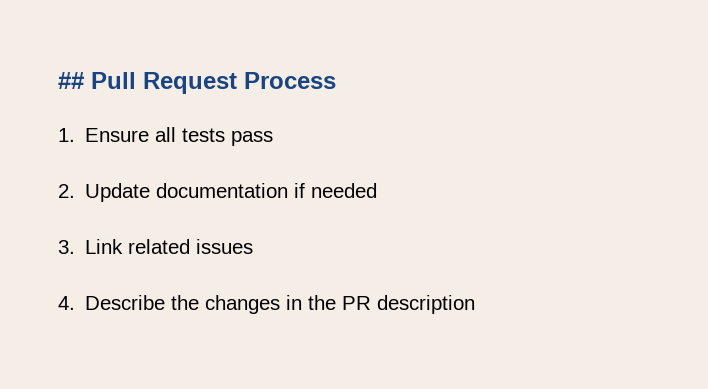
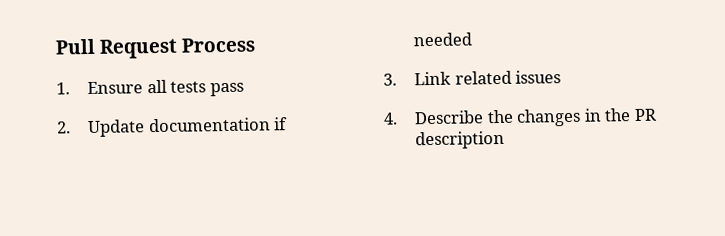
- ## Pull Request Process
+ Pull Request Process

